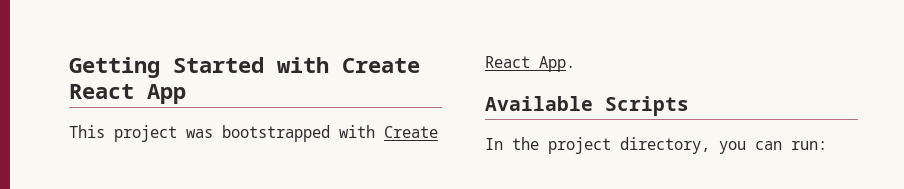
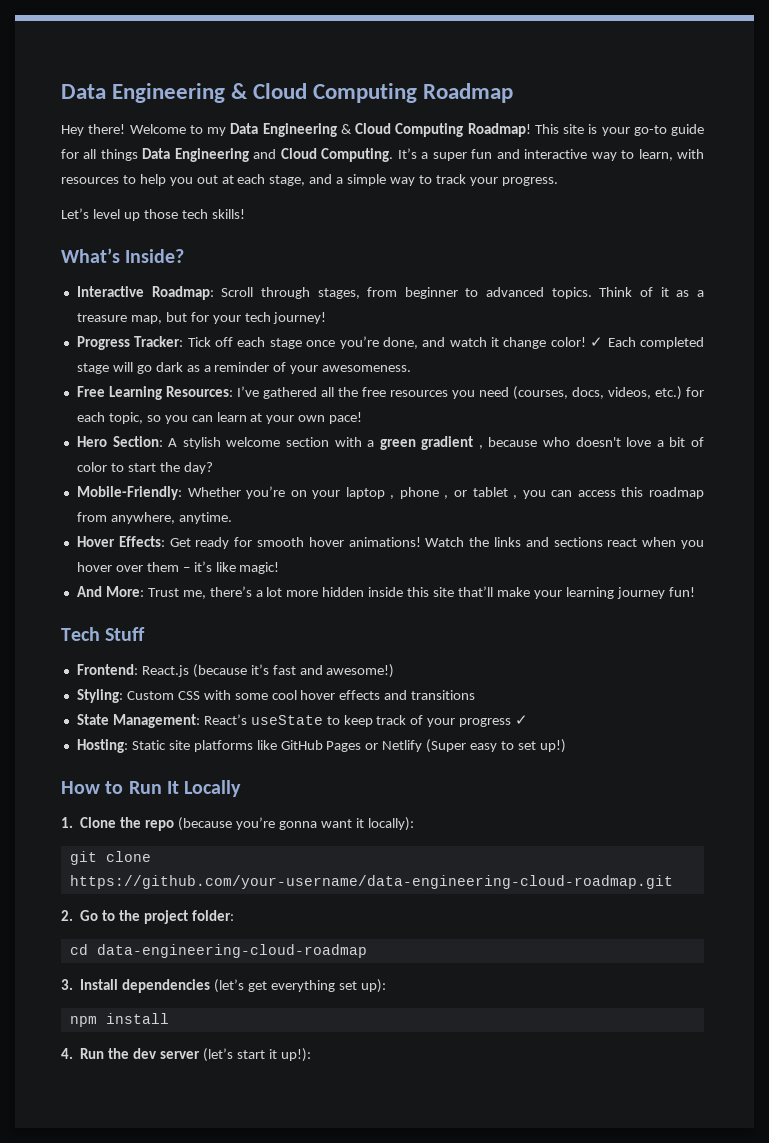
- Getting Started with Create React App
- This project was bootstrapped with Create React App.
- Available Scripts
- In the project directory, you can run:
+ Data Engineering & Cloud Computing Roadmap
+ Hey there! Welcome to my Data Engineering & Cloud Computing Roadmap! This site is your go-to guide for all things Data Engineering and Cloud Computing. It’s a super fun and interactive way to learn, with resources to help you out at each stage, and a simple way to track your progress.
+ Let’s level up those tech skills!
+ What’s Inside?
+ Interactive Roadmap: Scroll through stages, from beginner to advanced topics. Think of it as a treasure map, but for your tech journey!
+ Progress Tracker: Tick off each stage once you’re done, and watch it change color! ✓ Each completed stage will go dark as a reminder of your awesomeness.
+ Free Learning Resources: I’ve gathered all the free resources you need (courses, docs, videos, etc.) for each topic, so you can learn at your own pace!
+ Hero Section: A stylish welcome section with a green gradient , because who doesn't love a bit of color to start the day?
+ Mobile-Friendly: Whether you’re on your laptop , phone , or tablet , you can access this roadmap from anywhere, anytime.
+ Hover Effects: Get ready for smooth hover animations! Watch the links and sections react when you hover over them – it’s like magic!
+ And More: Trust me, there’s a lot more hidden inside this site that’ll make your learning journey fun!
+ Tech Stuff
+ Frontend: React.js (because it’s fast and awesome!)
+ Styling: Custom CSS with some cool hover effects and transitions
+ State Management: React’s useState to keep track of your progress ✓
+ Hosting: Static site platforms like GitHub Pages or Netlify (Super easy to set up!)
+ How to Run It Locally
+ 1. Clone the repo (because you’re gonna want it locally):
+ git clone https://github.com/your-username/data-engineering-cloud-roadmap.git
+ 2. Go to the project folder:
+ cd data-engineering-cloud-roadmap
+ 3. Install dependencies (let’s get everything set up):
+ npm install
+ 4. Run the dev server (let’s start it up!):

